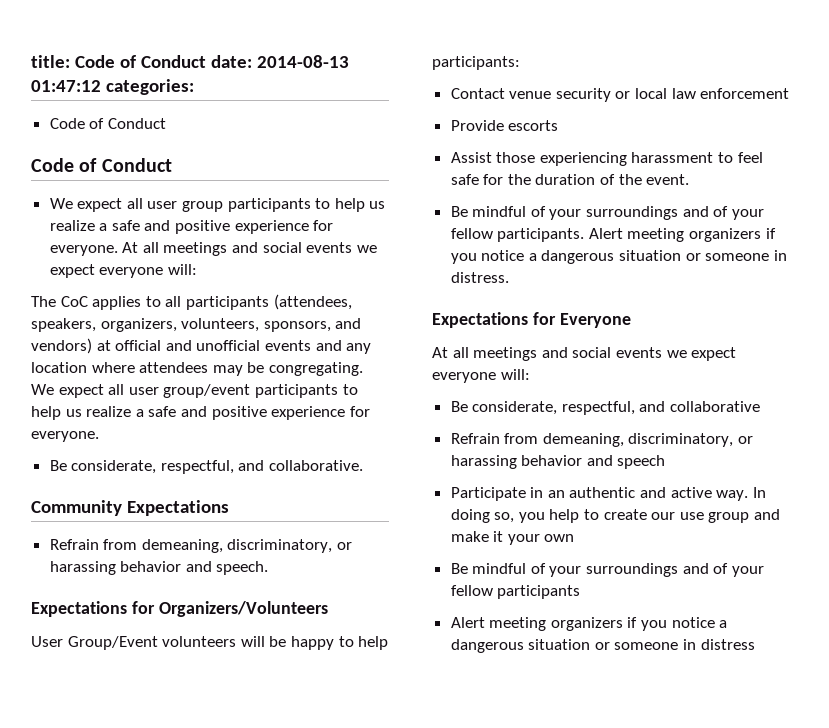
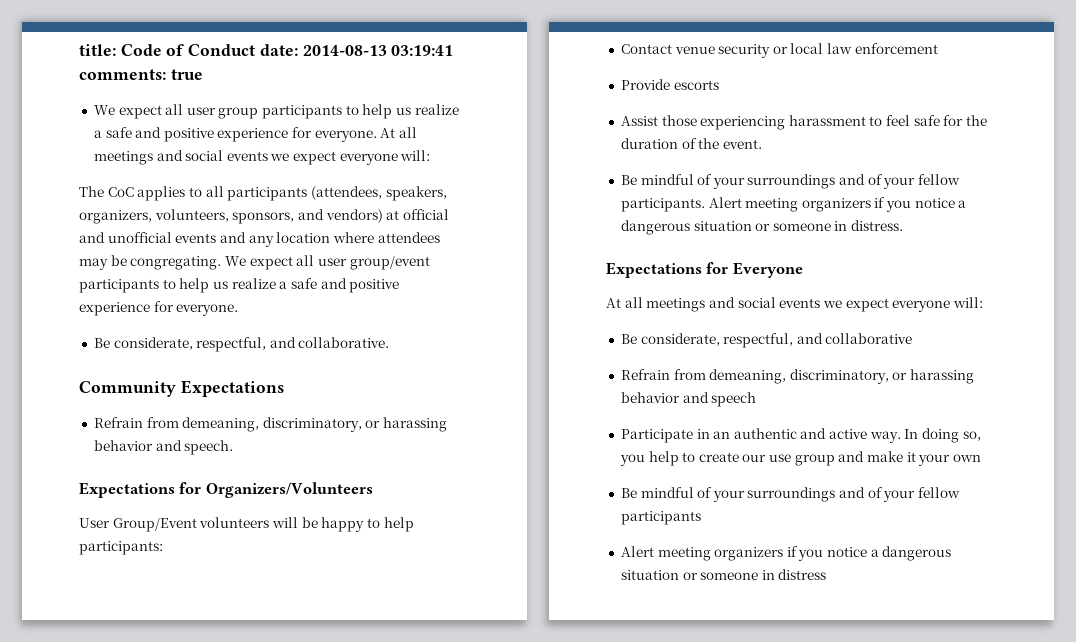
- title: Code of Conduct date: 2014-08-13 01:47:12 categories:
- Code of Conduct
- Code of Conduct
+ title: Code of Conduct date: 2014-08-13 03:19:41 comments: true

